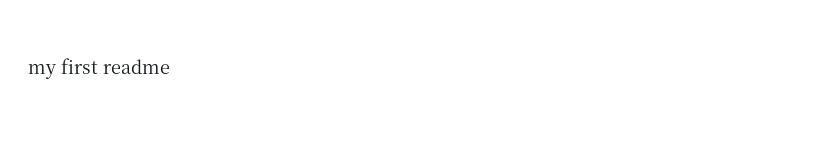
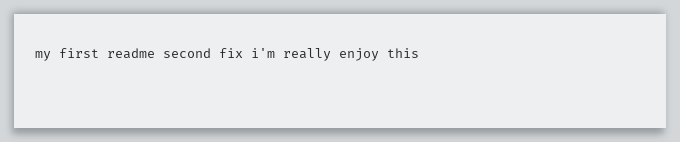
- my first readme
+ my first readme second fix i'm really enjoy this

